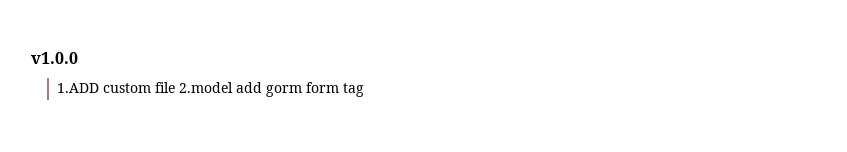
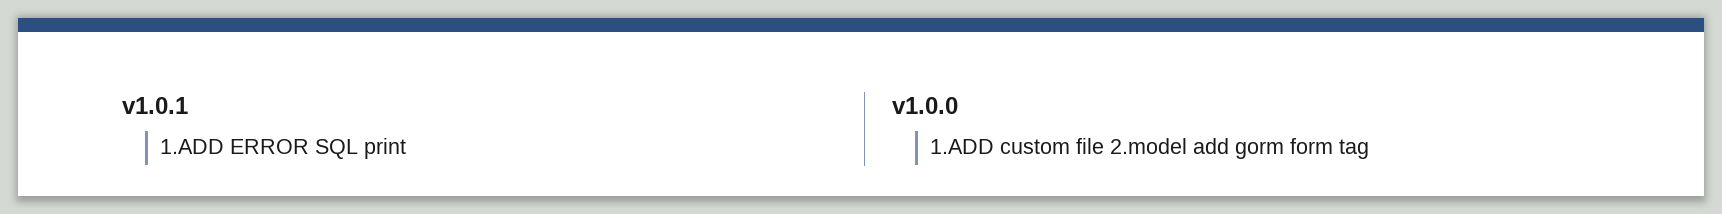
+ v1.0.1
+ 1.ADD ERROR SQL print

